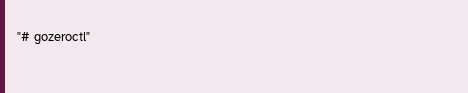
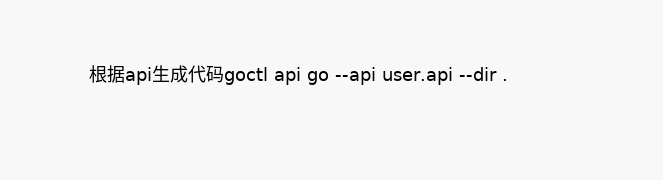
- "# gozeroctl"
+ 根据api生成代码goctl api go --api user.api --dir .

